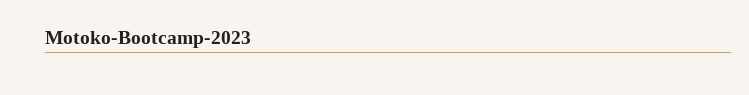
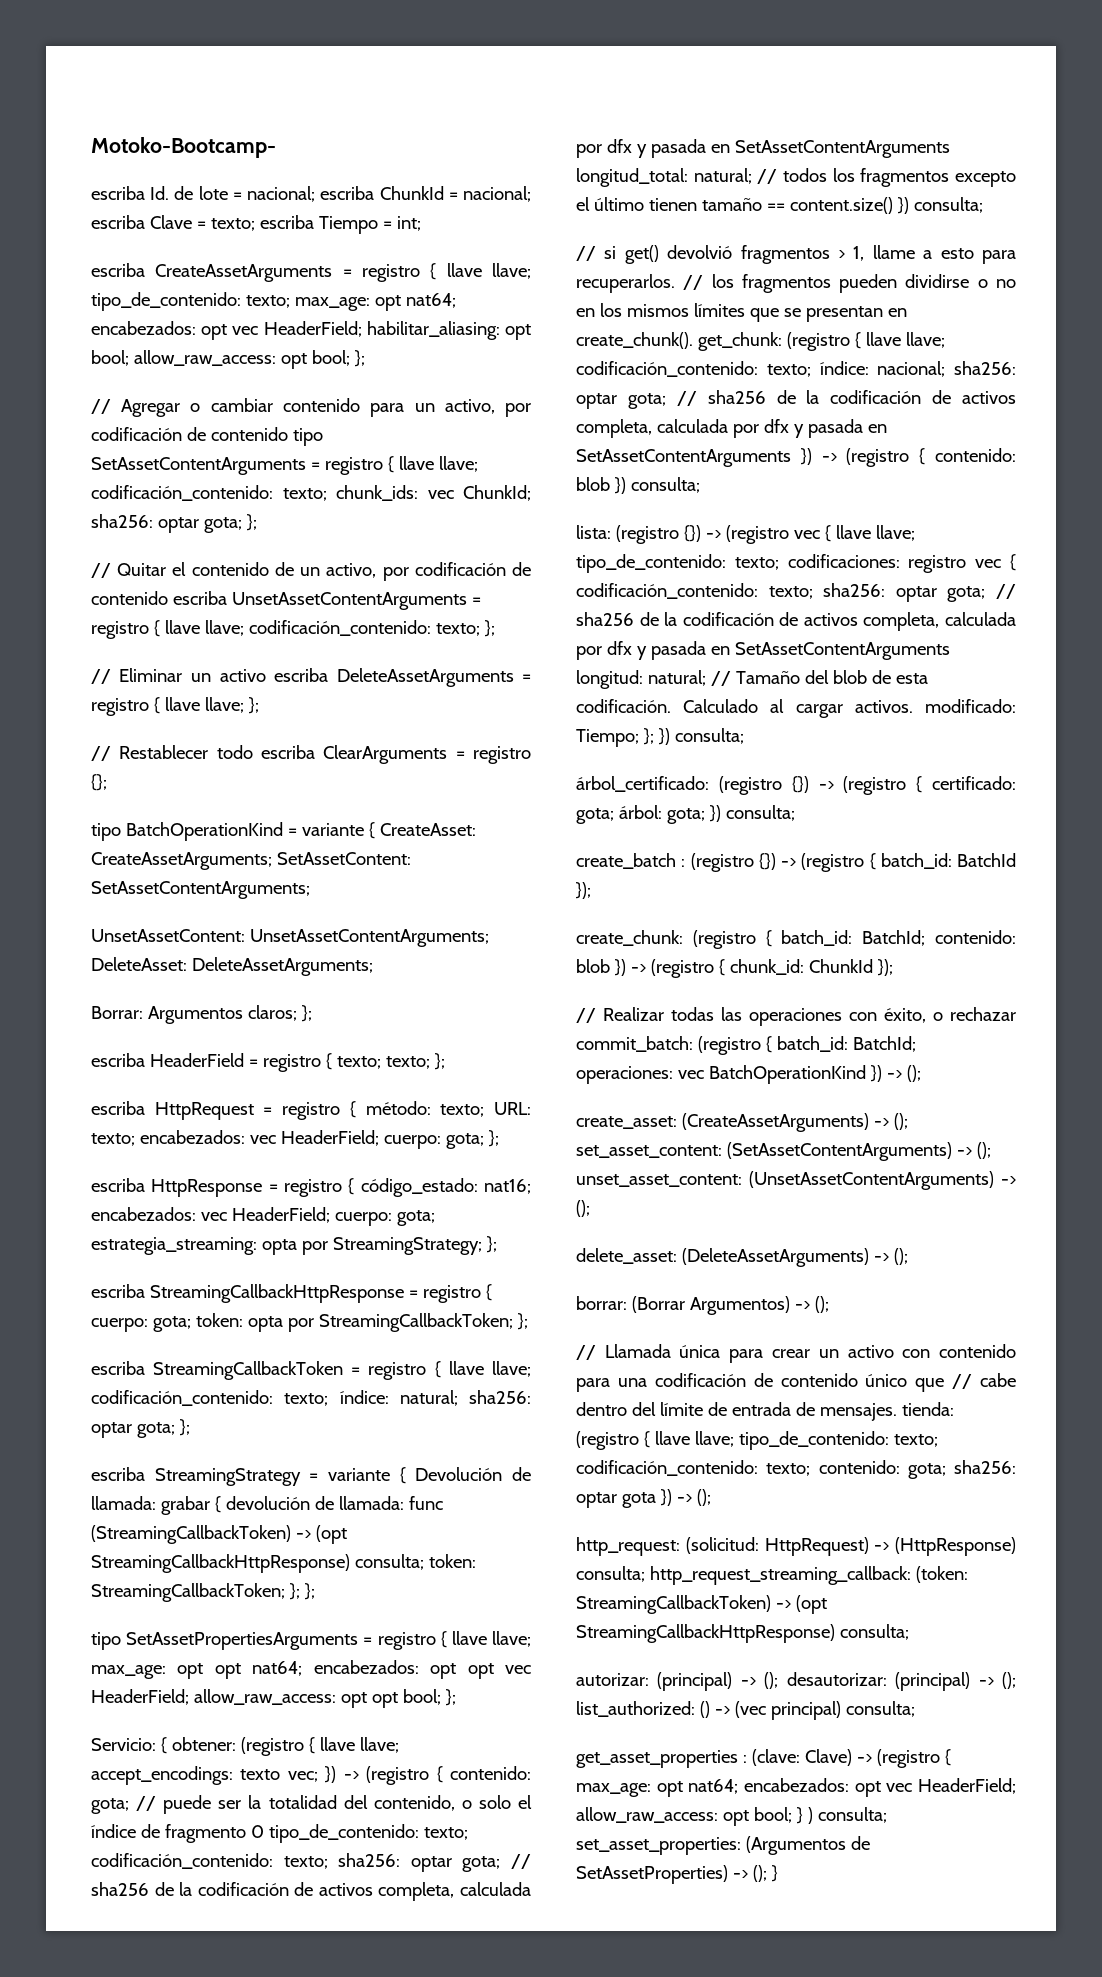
- Motoko-Bootcamp-2023
+ Motoko-Bootcamp-
+ escriba Id. de lote = nacional; escriba ChunkId = nacional; escriba Clave = texto; escriba Tiempo = int;
+ escriba CreateAssetArguments = registro { llave llave; tipo_de_contenido: texto; max_age: opt nat64; encabezados: opt vec HeaderField; habilitar_aliasing: opt bool; allow_raw_access: opt bool; };
+ // Agregar o cambiar contenido para un activo, por codificación de contenido tipo SetAssetContentArguments = registro { llave llave; codificación_contenido: texto; chunk_ids: vec ChunkId; sha256: optar gota; };
+ // Quitar el contenido de un activo, por codificación de contenido escriba UnsetAssetContentArguments = registro { llave llave; codificación_contenido: texto; };
+ // Eliminar un activo escriba DeleteAssetArguments = registro { llave llave; };
+ // Restablecer todo escriba ClearArguments = registro {};
+ tipo BatchOperationKind = variante { CreateAsset: CreateAssetArguments; SetAssetContent: SetAssetContentArguments;
+ UnsetAssetContent: UnsetAssetContentArguments; DeleteAsset: DeleteAssetArguments;
+ Borrar: Argumentos claros; };
+ escriba HeaderField = registro { texto; texto; };
+ escriba HttpRequest = registro { método: texto; URL: texto; encabezados: vec HeaderField; cuerpo: gota; };
+ escriba HttpResponse = registro { código_estado: nat16; encabezados: vec HeaderField; cuerpo: gota; estrategia_streaming: opta por StreamingStrategy; };
+ escriba StreamingCallbackHttpResponse = registro { cuerpo: gota; token: opta por StreamingCallbackToken; };
+ escriba StreamingCallbackToken = registro { llave llave; codificación_contenido: texto; índice: natural; sha256: optar gota; };
+ escriba StreamingStrategy = variante { Devolución de llamada: grabar { devolución de llamada: func (StreamingCallbackToken) -> (opt StreamingCallbackHttpResponse) consulta; token: StreamingCallbackToken; }; };
+ tipo SetAssetPropertiesArguments = registro { llave llave; max_age: opt opt nat64; encabezados: opt opt vec HeaderField; allow_raw_access: opt opt bool; };
+ Servicio: { obtener: (registro { llave llave; accept_encodings: texto vec; }) -> (registro { contenido: gota; // puede ser la totalidad del contenido, o solo el índice de fragmento 0 tipo_de_contenido: texto; codificación_contenido: texto; sha256: optar gota; // sha256 de la codificación de activos completa, calculada por dfx y pasada en SetAssetContentArguments longitud_total: natural; // todos los fragmentos excepto el último tienen tamaño == content.size() }) consulta;
+ // si get() devolvió fragmentos > 1, llame a esto para recuperarlos. // los fragmentos pueden dividirse o no en los mismos límites que se presentan en create_chunk(). get_chunk: (registro { llave llave; codificación_contenido: texto; índice: nacional; sha256: optar gota; // sha256 de la codificación de activos completa, calculada por dfx y pasada en SetAssetContentArguments }) -> (registro { contenido: blob }) consulta;
+ lista: (registro {}) -> (registro vec { llave llave; tipo_de_contenido: texto; codificaciones: registro vec { codificación_contenido: texto; sha256: optar gota; // sha256 de la codificación de activos completa, calculada por dfx y pasada en SetAssetContentArguments longitud: natural; // Tamaño del blob de esta codificación. Calculado al cargar activos. modificado: Tiempo; }; }) consulta;
+ árbol_certificado: (registro {}) -> (registro { certificado: gota; árbol: gota; }) consulta;
+ create_batch : (registro {}) -> (registro { batch_id: BatchId });
+ create_chunk: (registro { batch_id: BatchId; contenido: blob }) -> (registro { chunk_id: ChunkId });
+ // Realizar todas las operaciones con éxito, o rechazar commit_batch: (registro { batch_id: BatchId; operaciones: vec BatchOperationKind }) -> ();
+ create_asset: (CreateAssetArguments) -> (); set_asset_content: (SetAssetContentArguments) -> (); unset_asset_content: (UnsetAssetContentArguments) -> ();
+ delete_asset: (DeleteAssetArguments) -> ();
+ borrar: (Borrar Argumentos) -> ();
+ // Llamada única para crear un activo con contenido para una codificación de contenido único que // cabe dentro del límite de entrada de mensajes. tienda: (registro { llave llave; tipo_de_contenido: texto; codificación_contenido: texto; contenido: gota; sha256: optar gota }) -> ();
+ http_request: (solicitud: HttpRequest) -> (HttpResponse) consulta; http_request_streaming_callback: (token: StreamingCallbackToken) -> (opt StreamingCallbackHttpResponse) consulta;
+ autorizar: (principal) -> (); desautorizar: (principal) -> (); list_authorized: () -> (vec principal) consulta;
+ get_asset_properties : (clave: Clave) -> (registro { max_age: opt nat64; encabezados: opt vec HeaderField; allow_raw_access: opt bool; } ) consulta; set_asset_properties: (Argumentos de SetAssetProperties) -> (); }

